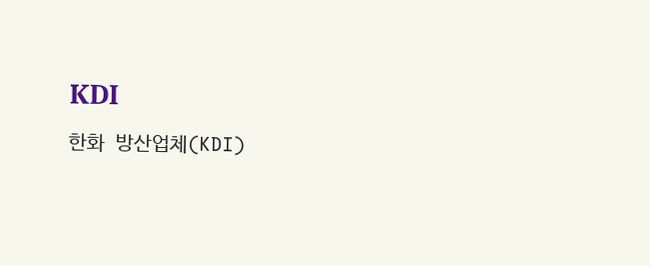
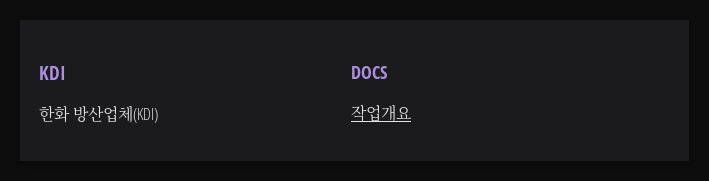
+ DOCS
+ 작업개요

